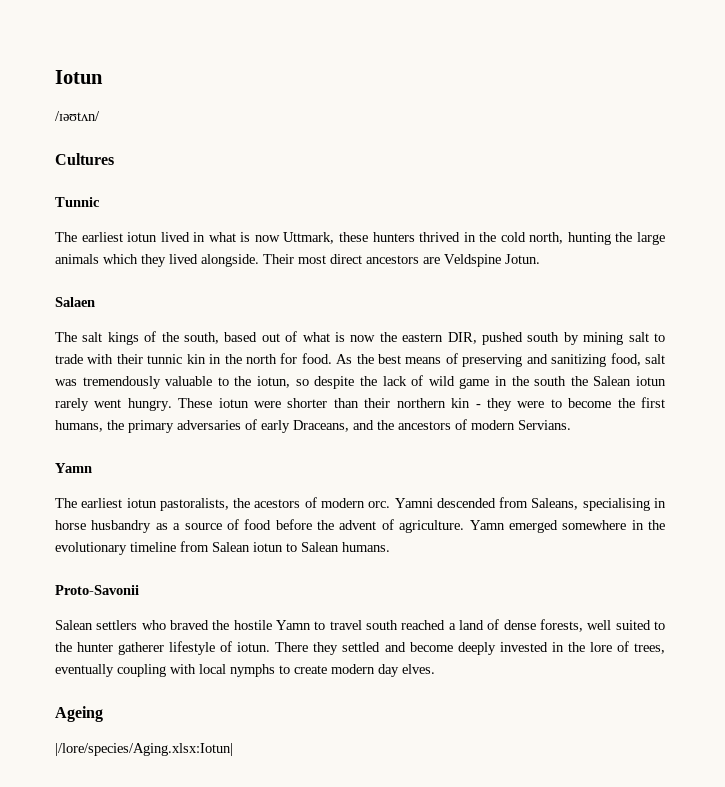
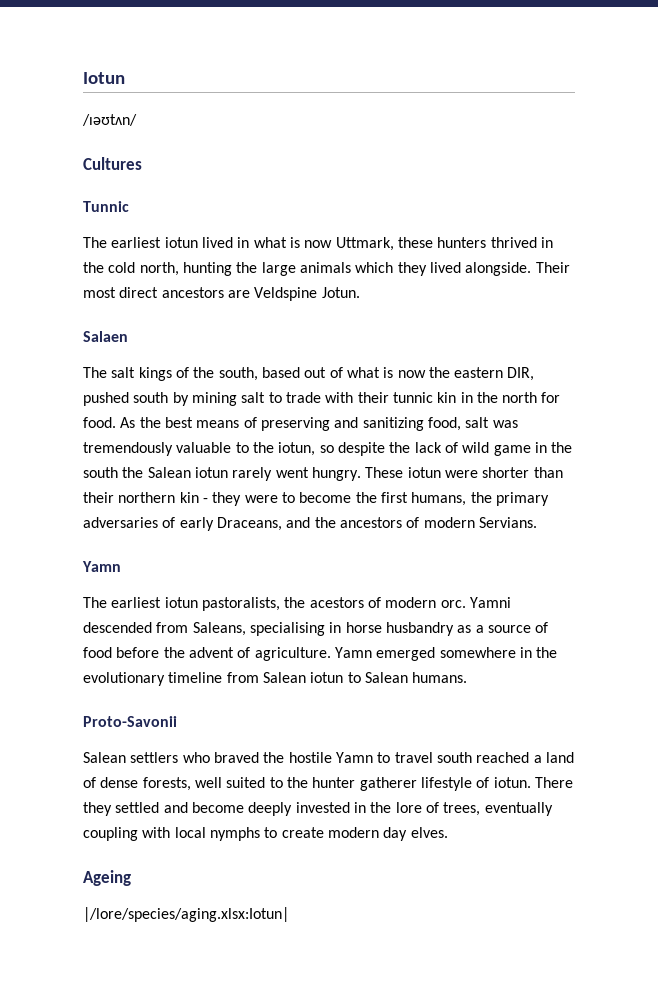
- |/lore/species/Aging.xlsx:Iotun|
+ |/lore/species/aging.xlsx:Iotun|

